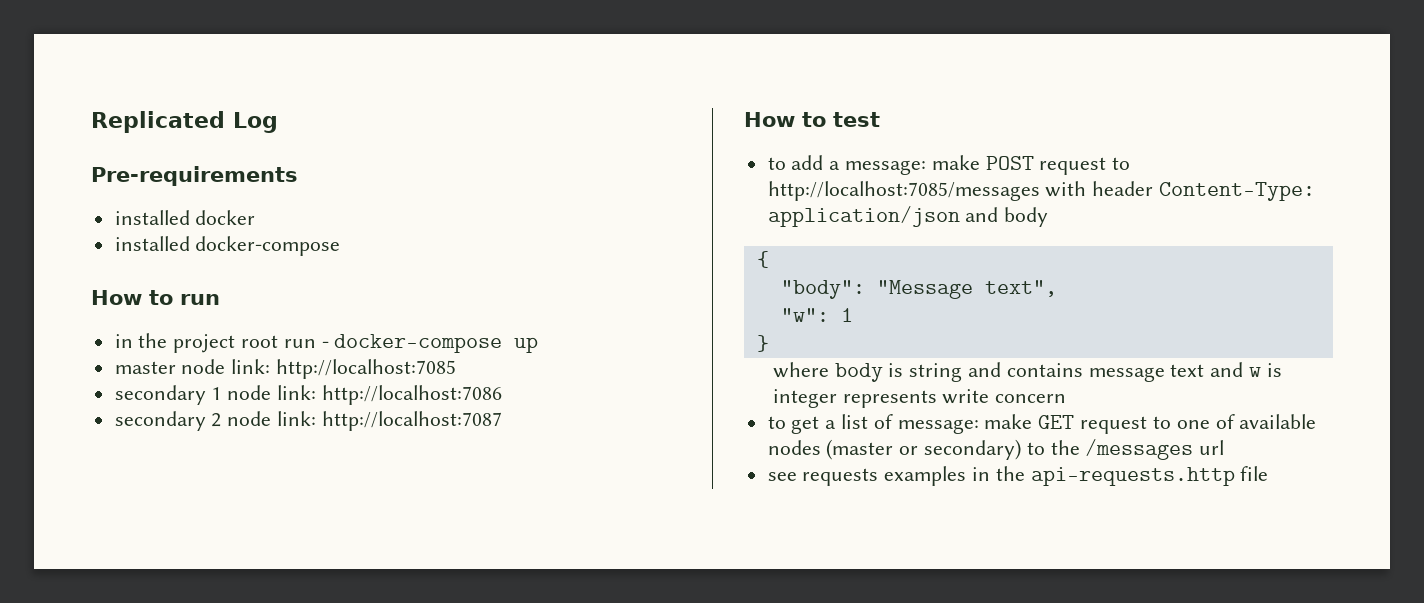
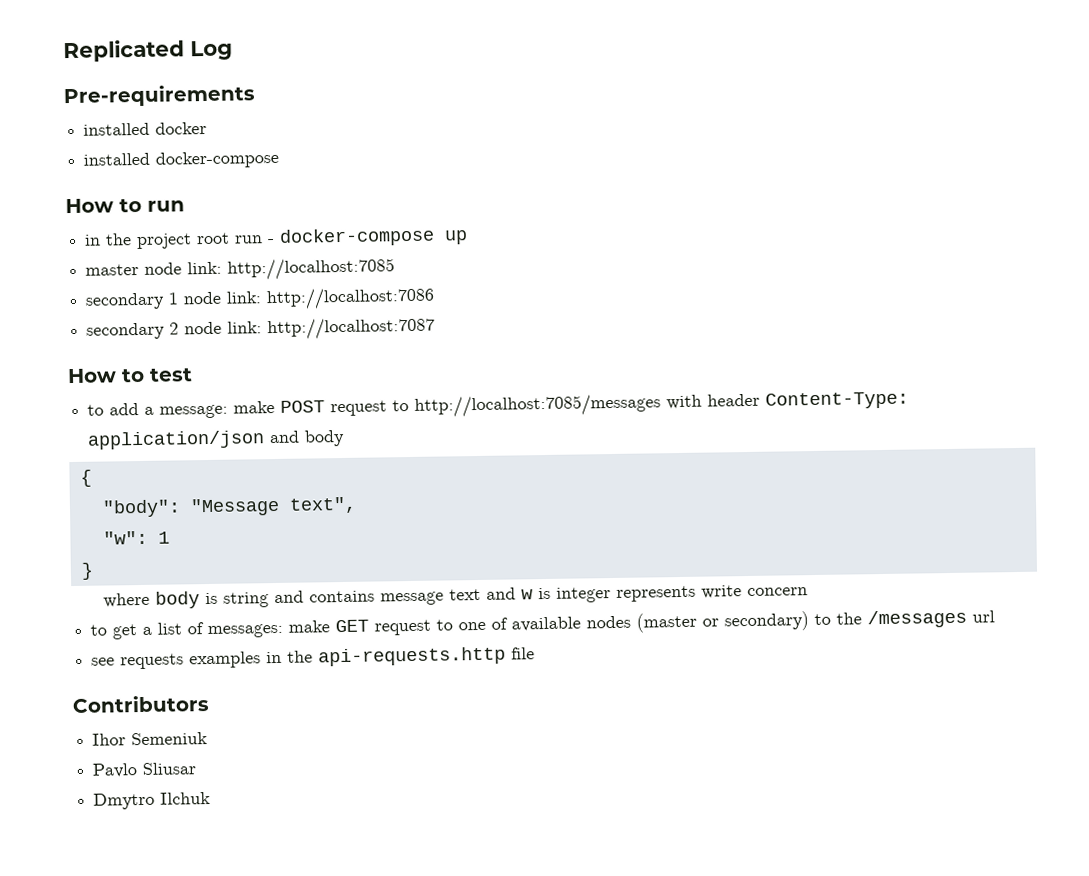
- to get a list of message: make GET request to one of available nodes (master or secondary) to the /messages url
+ to get a list of messages: make GET request to one of available nodes (master or secondary) to the /messages url
+ Contributors
+ Ihor Semeniuk
+ Pavlo Sliusar
+ Dmytro Ilchuk

